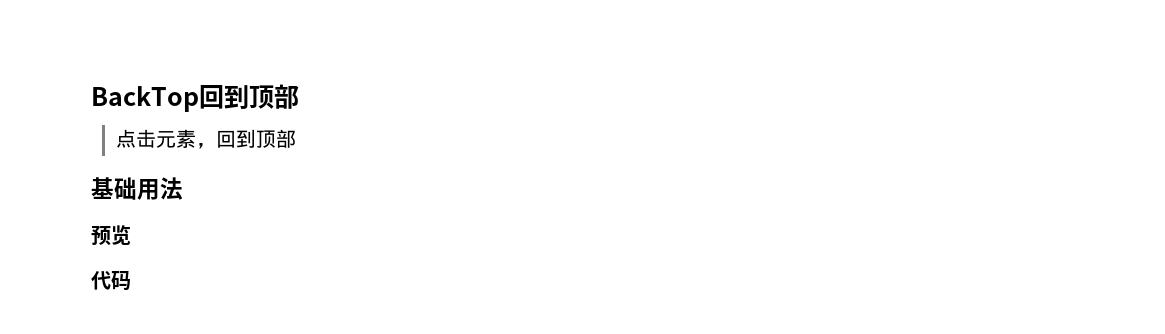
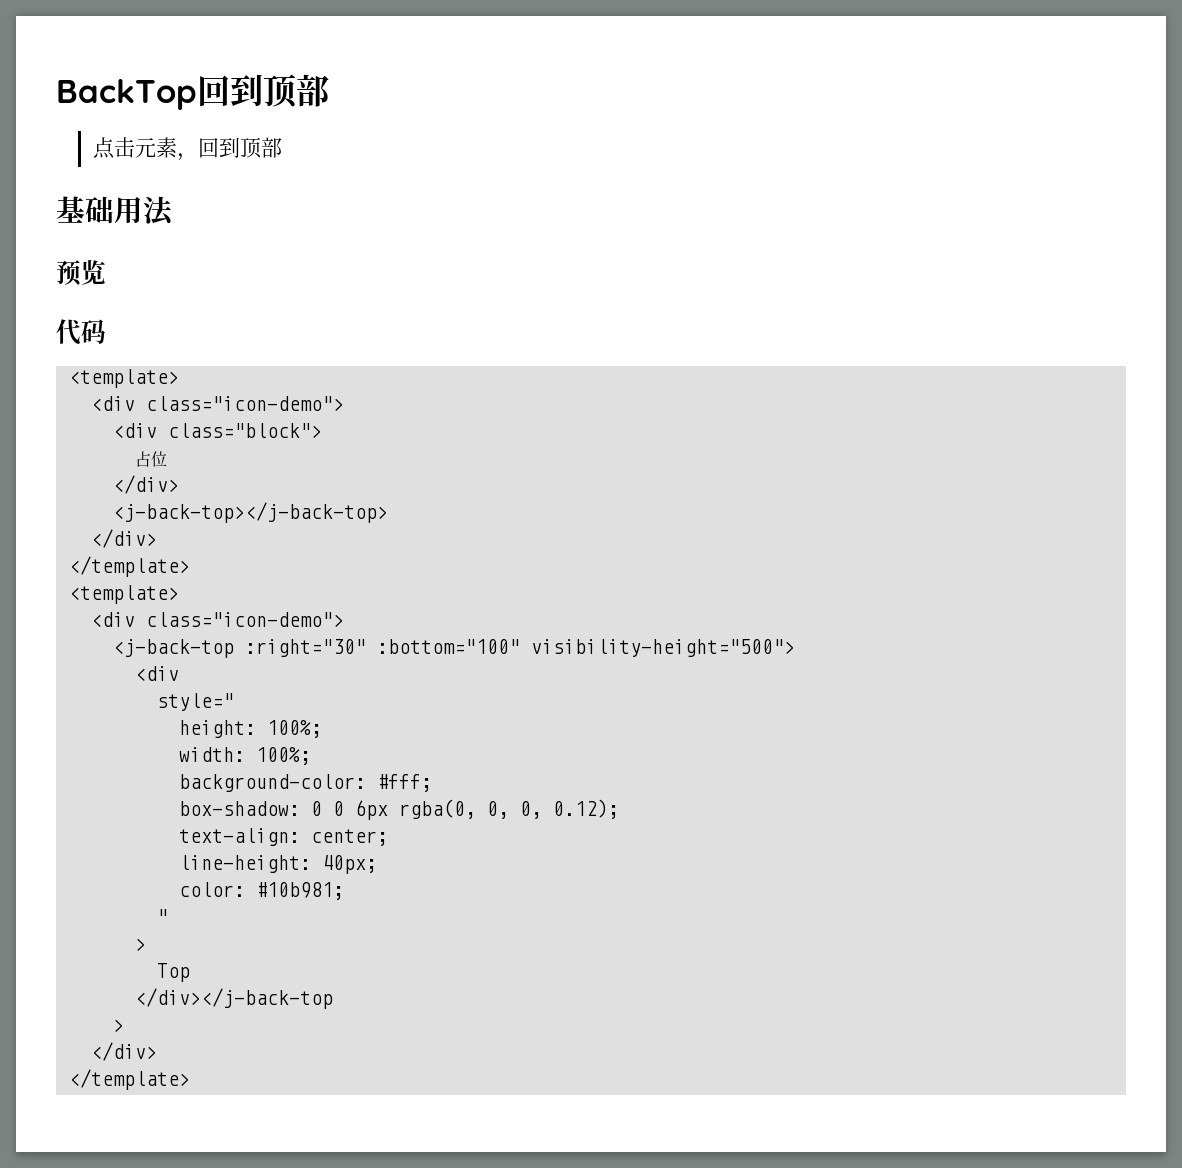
  代码
+ <template>
+ <div class="icon-demo">
+ <div class="block">
+ 占位
+ </div>
+ <j-back-top></j-back-top>
+ </div>
+ </template>
+ <template>
+ <div class="icon-demo">
+ <j-back-top :right="30" :bottom="100" visibility-height="500">
+ <div
+ style="
+ height: 100%;
+ width: 100%;
+ background-color: #fff;
+ box-shadow: 0 0 6px rgba(0, 0, 0, 0.12);
+ text-align: center;
+ line-height: 40px;
+ color: #10b981;
+ "
+ >
+ Top
+ </div></j-back-top
+ >
+ </div>
+ </template>

